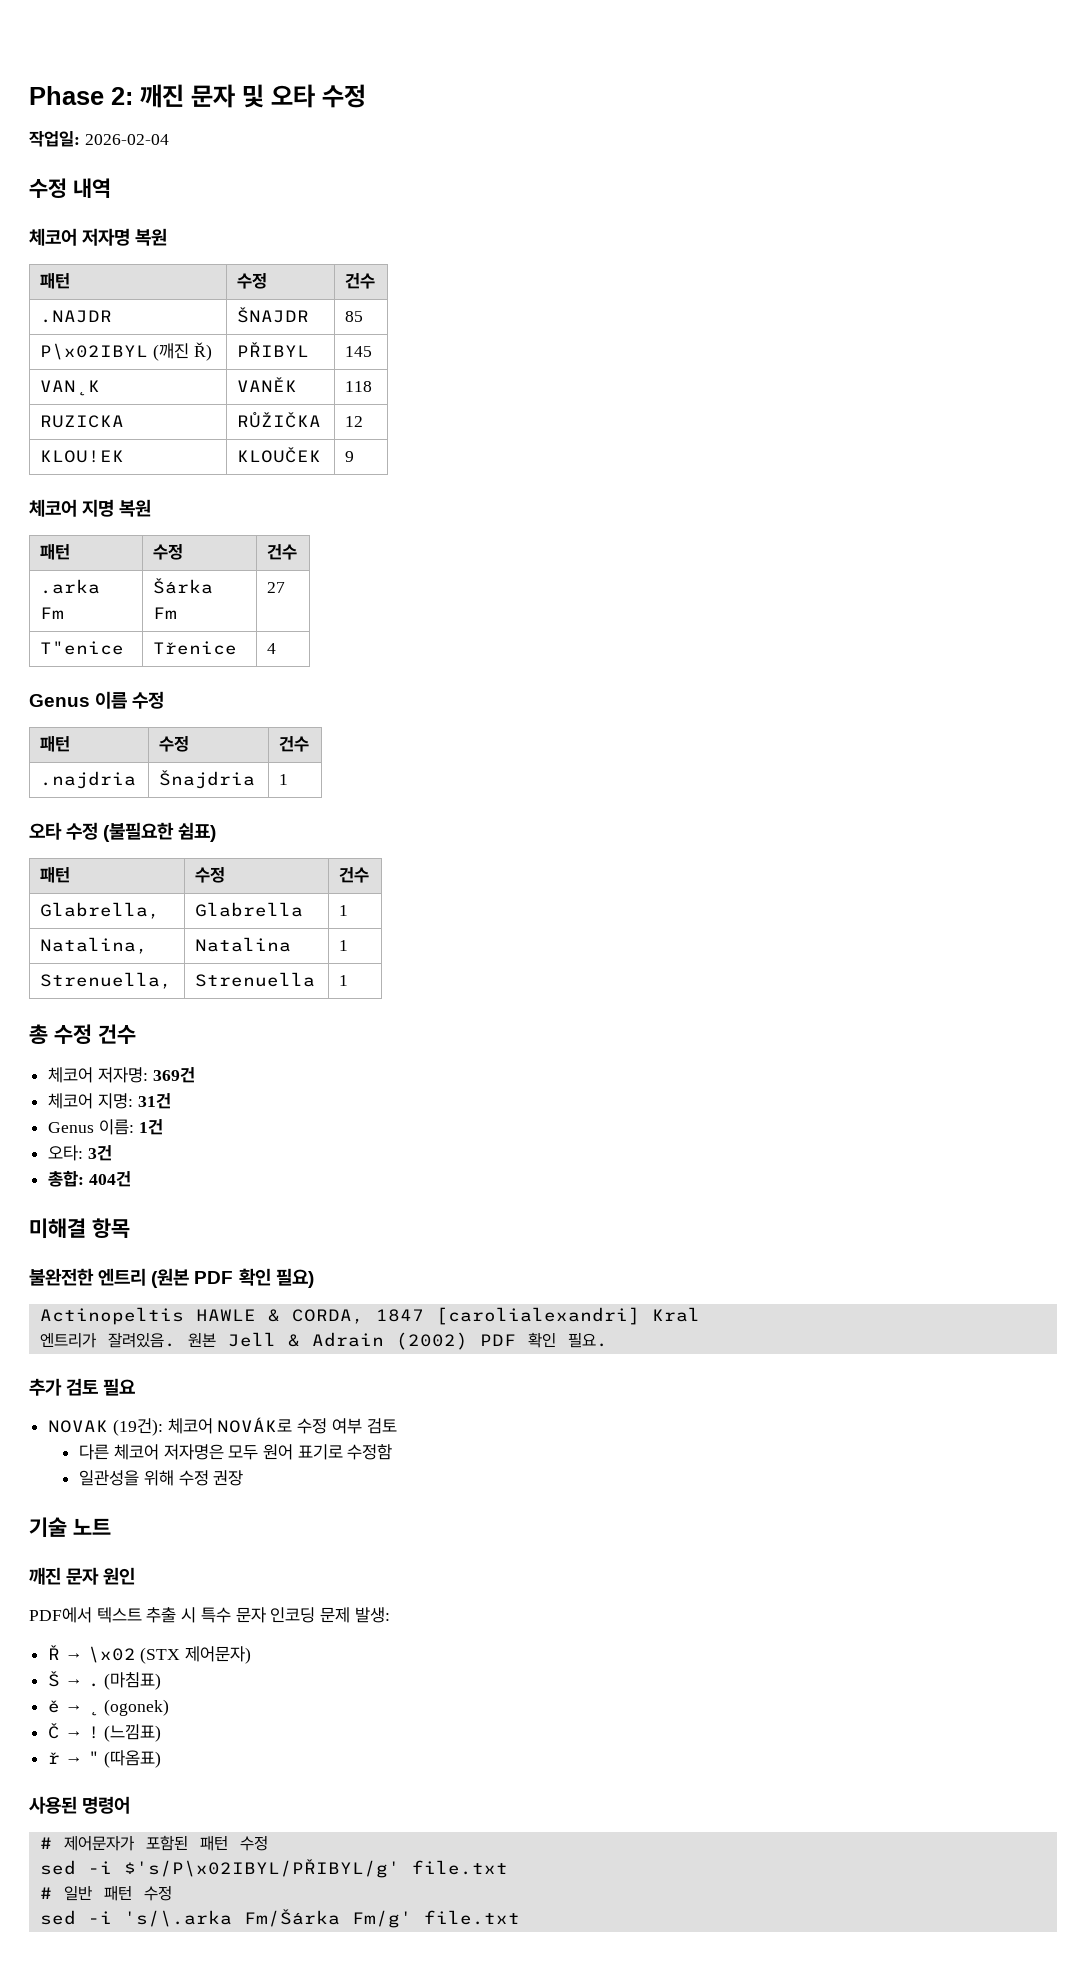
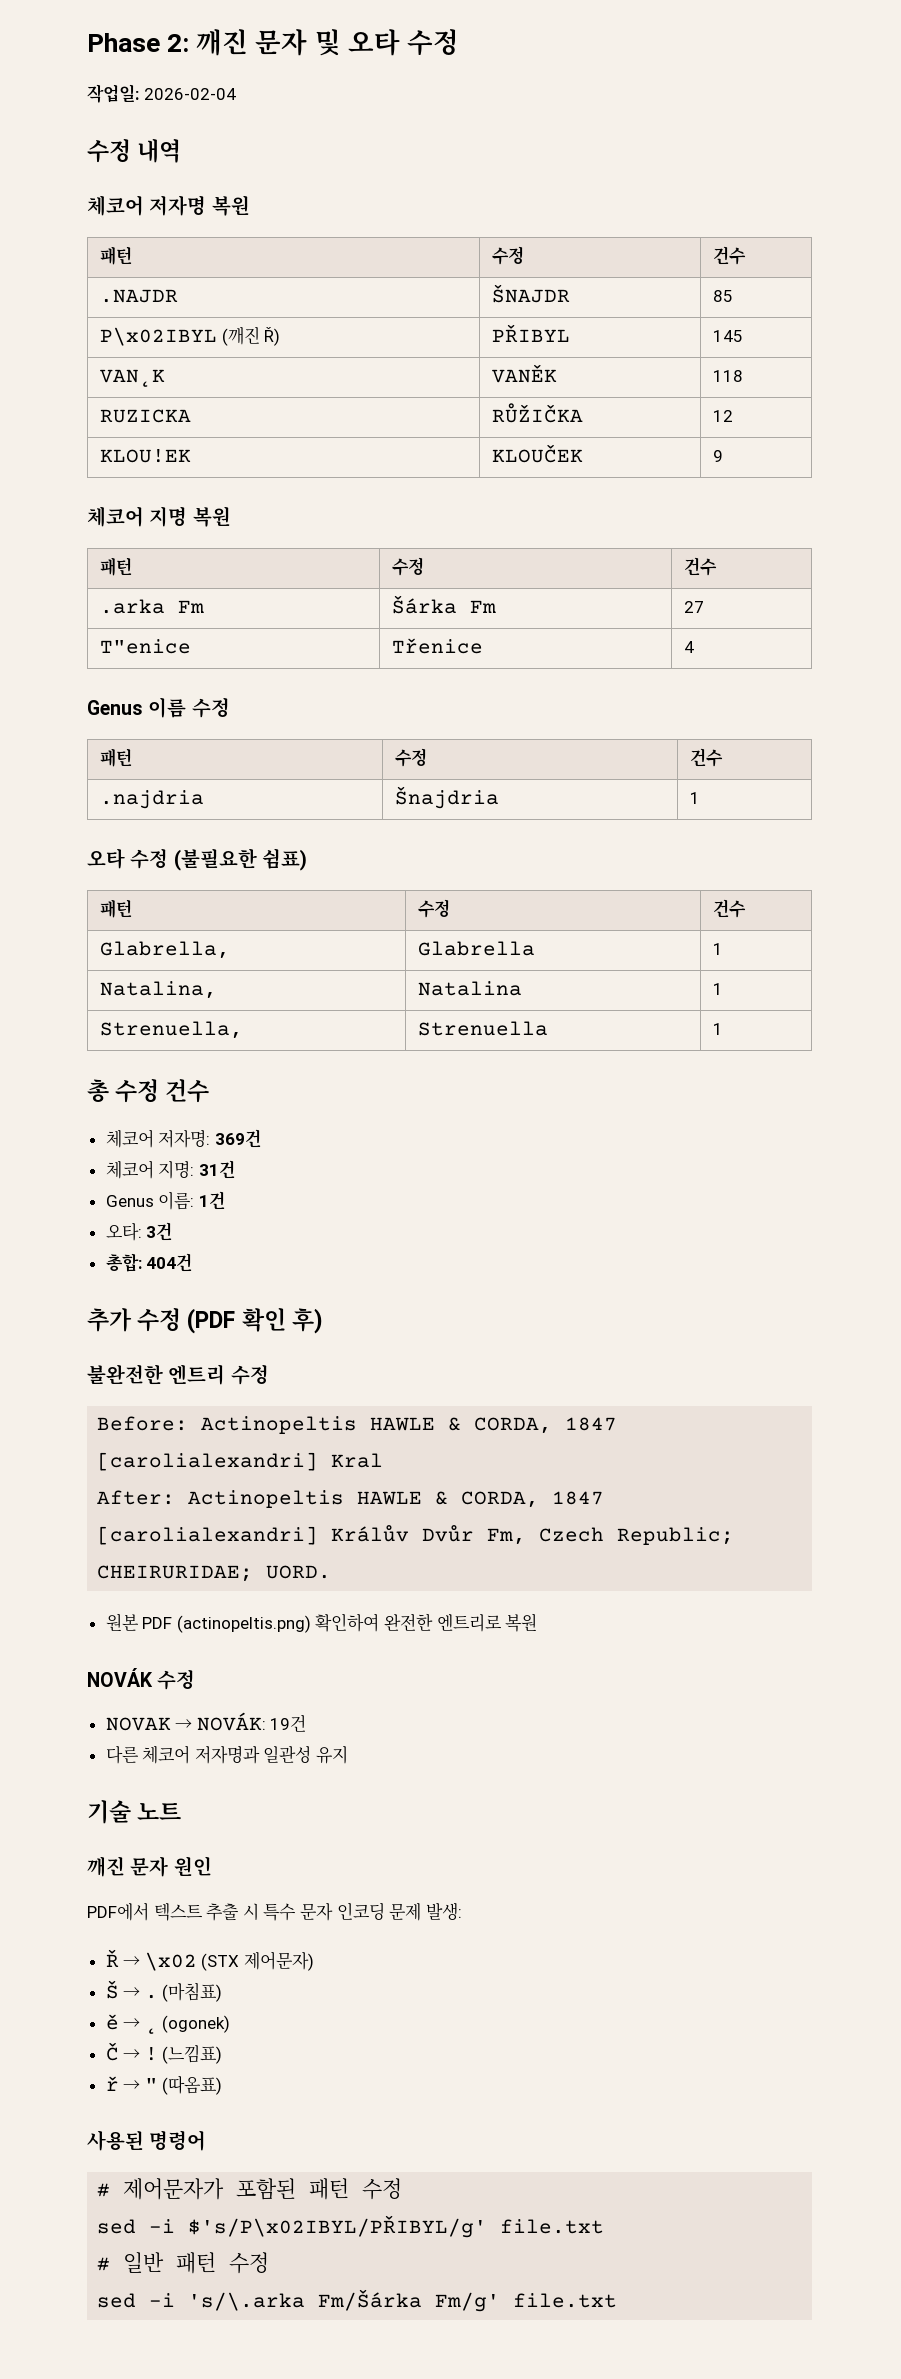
- 미해결 항목
- 불완전한 엔트리 (원본 PDF 확인 필요)
- Actinopeltis HAWLE & CORDA, 1847 [carolialexandri] Kral
+ 추가 수정 (PDF 확인 후)
+ 불완전한 엔트리 수정
+ Before: Actinopeltis HAWLE & CORDA, 1847 [carolialexandri] Kral
- 엔트리가 잘려있음. 원본 Jell & Adrain (2002) PDF 확인 필요.
- 추가 검토 필요
- NOVAK (19건): 체코어 NOVÁK로 수정 여부 검토
- 다른 체코어 저자명은 모두 원어 표기로 수정함
- 일관성을 위해 수정 권장
+ After: Actinopeltis HAWLE & CORDA, 1847 [carolialexandri] Králův Dvůr Fm, Czech Republic; CHEIRURIDAE; UORD.
+ 원본 PDF (actinopeltis.png) 확인하여 완전한 엔트리로 복원
+ NOVÁK 수정
+ NOVAK → NOVÁK: 19건
+ 다른 체코어 저자명과 일관성 유지

